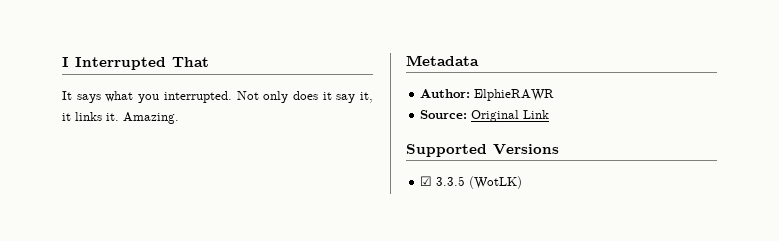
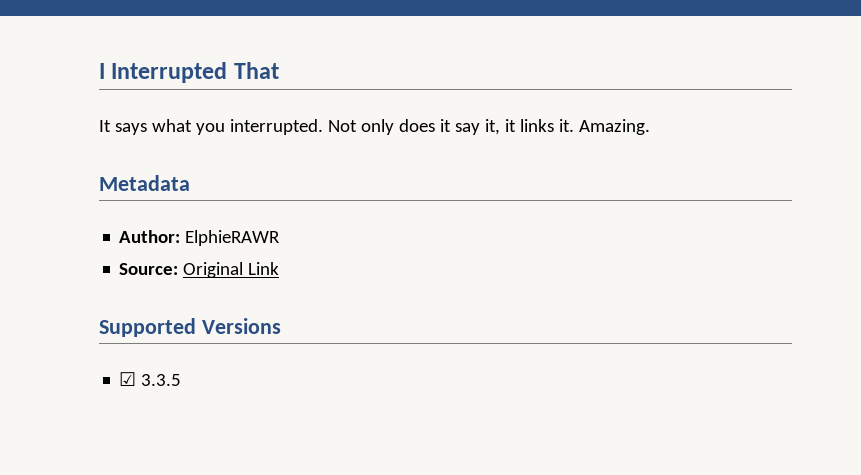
- ☑ 3.3.5 (WotLK)
+ ☑ 3.3.5

